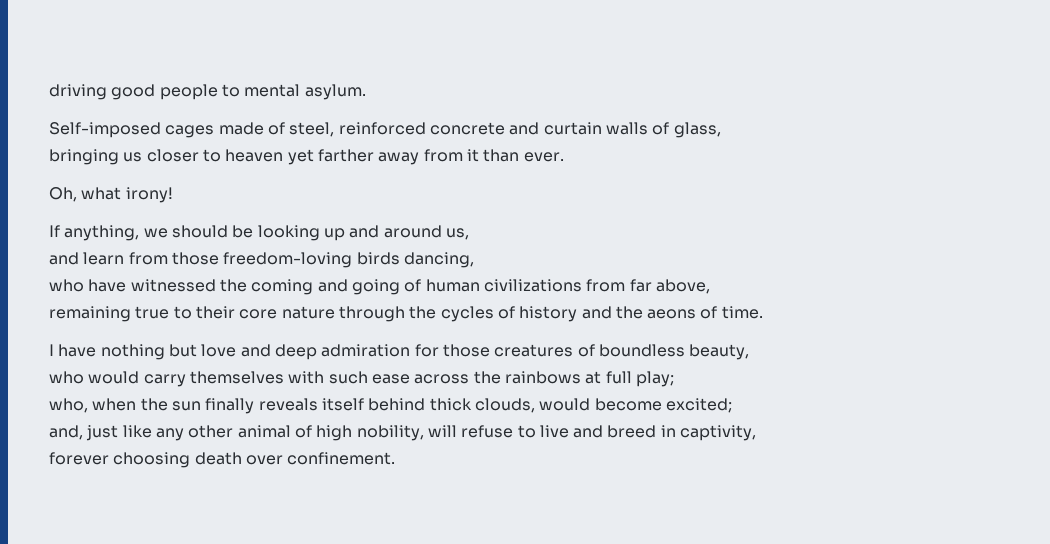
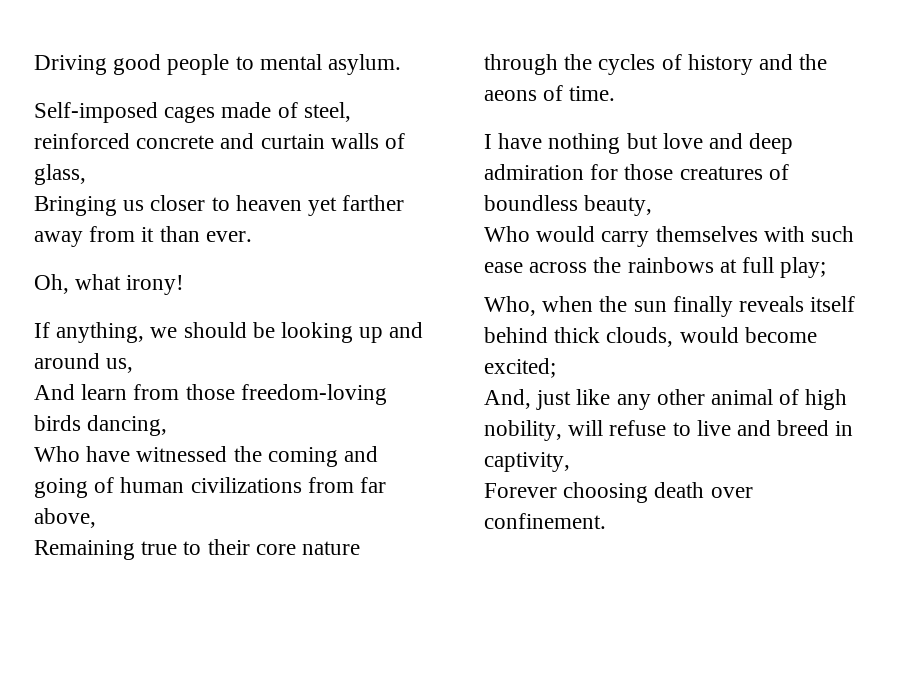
- driving good people to mental asylum.
+ Driving good people to mental asylum.
- bringing us closer to heaven yet farther away from it than ever.
+ Bringing us closer to heaven yet farther away from it than ever.
- and learn from those freedom-loving birds dancing,
+ And learn from those freedom-loving birds dancing,
- who have witnessed the coming and going of human civilizations from far above,
+ Who have witnessed the coming and going of human civilizations from far above,
- remaining true to their core nature through the cycles of history and the aeons of time.
+ Remaining true to their core nature through the cycles of history and the aeons of time.
- who would carry themselves with such ease across the rainbows at full play;
+ Who would carry themselves with such ease across the rainbows at full play;
- who, when the sun finally reveals itself behind thick clouds, would become excited;
+ Who, when the sun finally reveals itself behind thick clouds, would become excited;
- and, just like any other animal of high nobility, will refuse to live and breed in captivity,
+ And, just like any other animal of high nobility, will refuse to live and breed in captivity,
- forever choosing death over confinement.
+ Forever choosing death over confinement.

